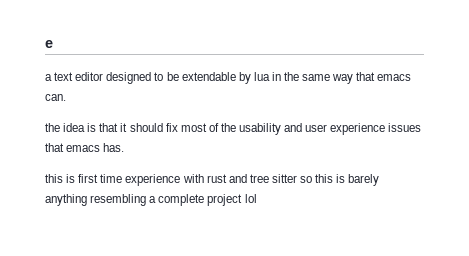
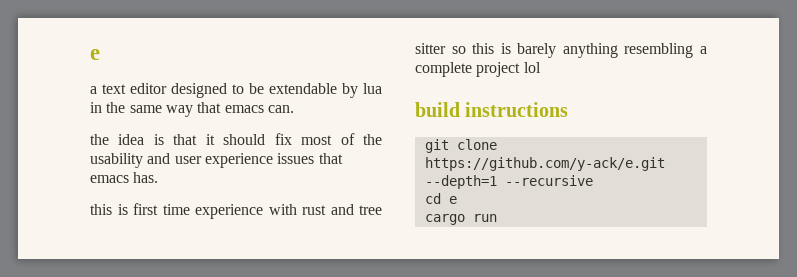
+ build instructions
+ git clone https://github.com/y-ack/e.git --depth=1 --recursive
+ cd e
+ cargo run

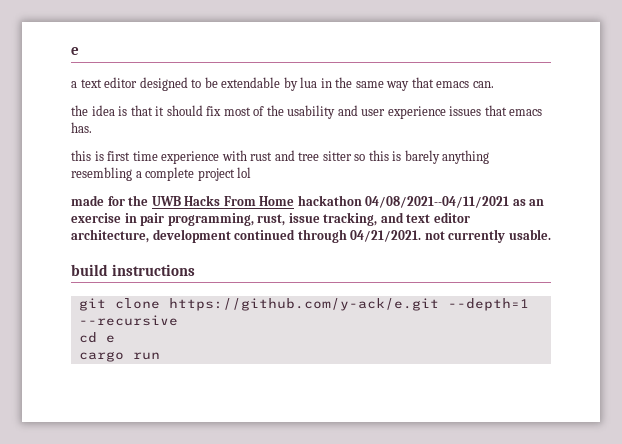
+ made for the UWB Hacks From Home hackathon 04/08/2021--04/11/2021 as an exercise in pair programming, rust, issue tracking, and text editor architecture, development continued through 04/21/2021. not currently usable.

